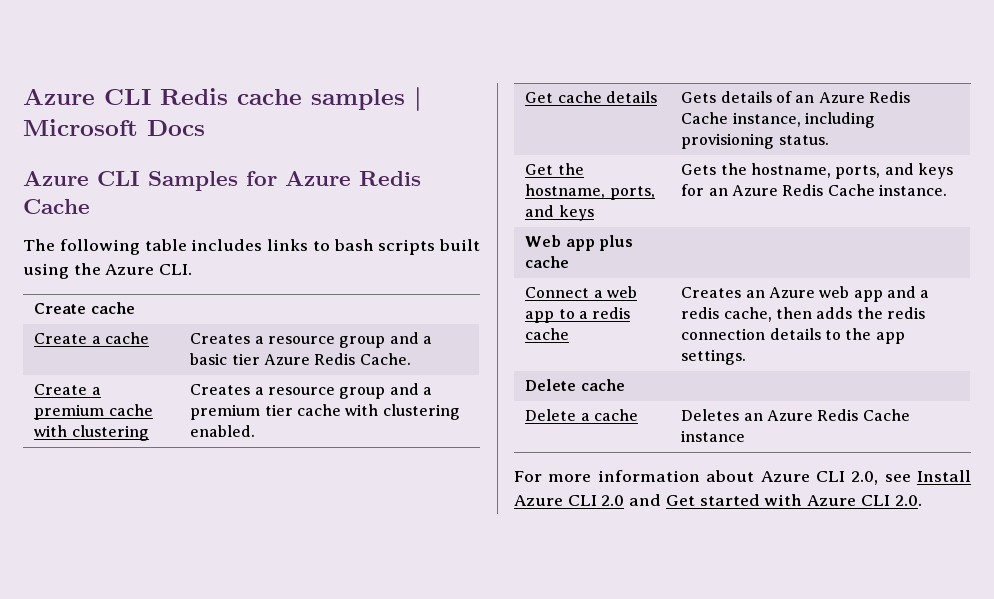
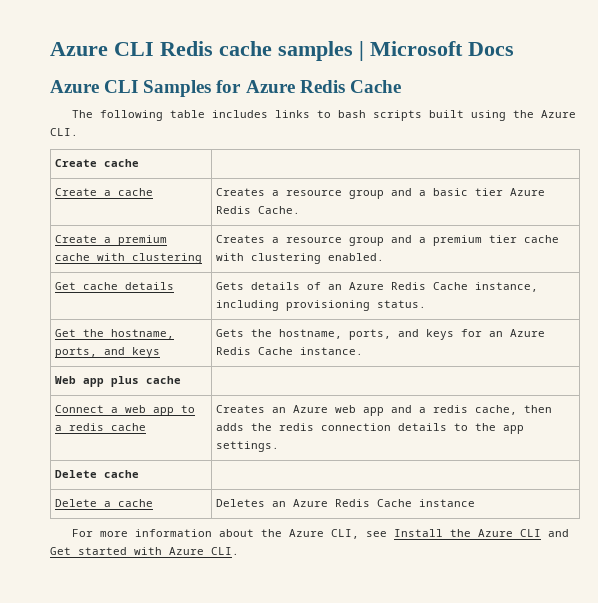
- For more information about Azure CLI 2.0, see Install Azure CLI 2.0 and Get started with Azure CLI 2.0.
+ For more information about the Azure CLI, see Install the Azure CLI and Get started with Azure CLI.

